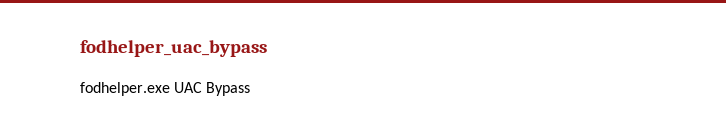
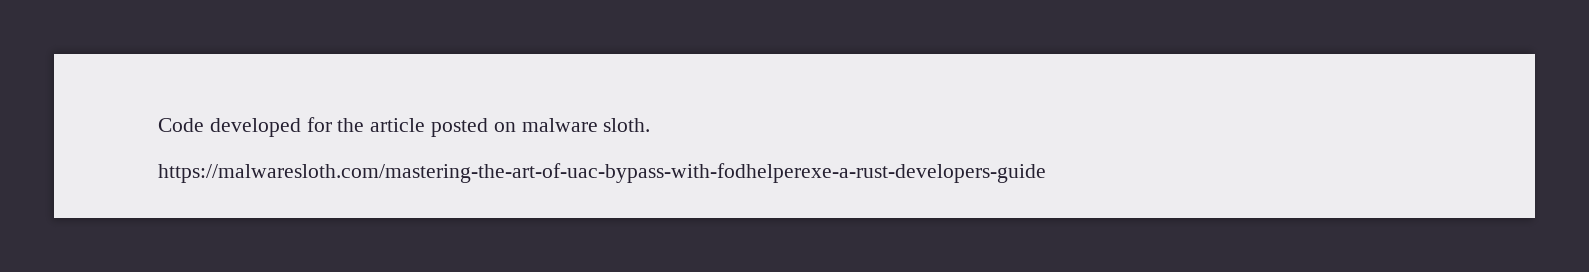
- fodhelper_uac_bypass
- fodhelper.exe UAC Bypass
+ Code developed for the article posted on malware sloth.
+ https://malwaresloth.com/mastering-the-art-of-uac-bypass-with-fodhelperexe-a-rust-developers-guide

